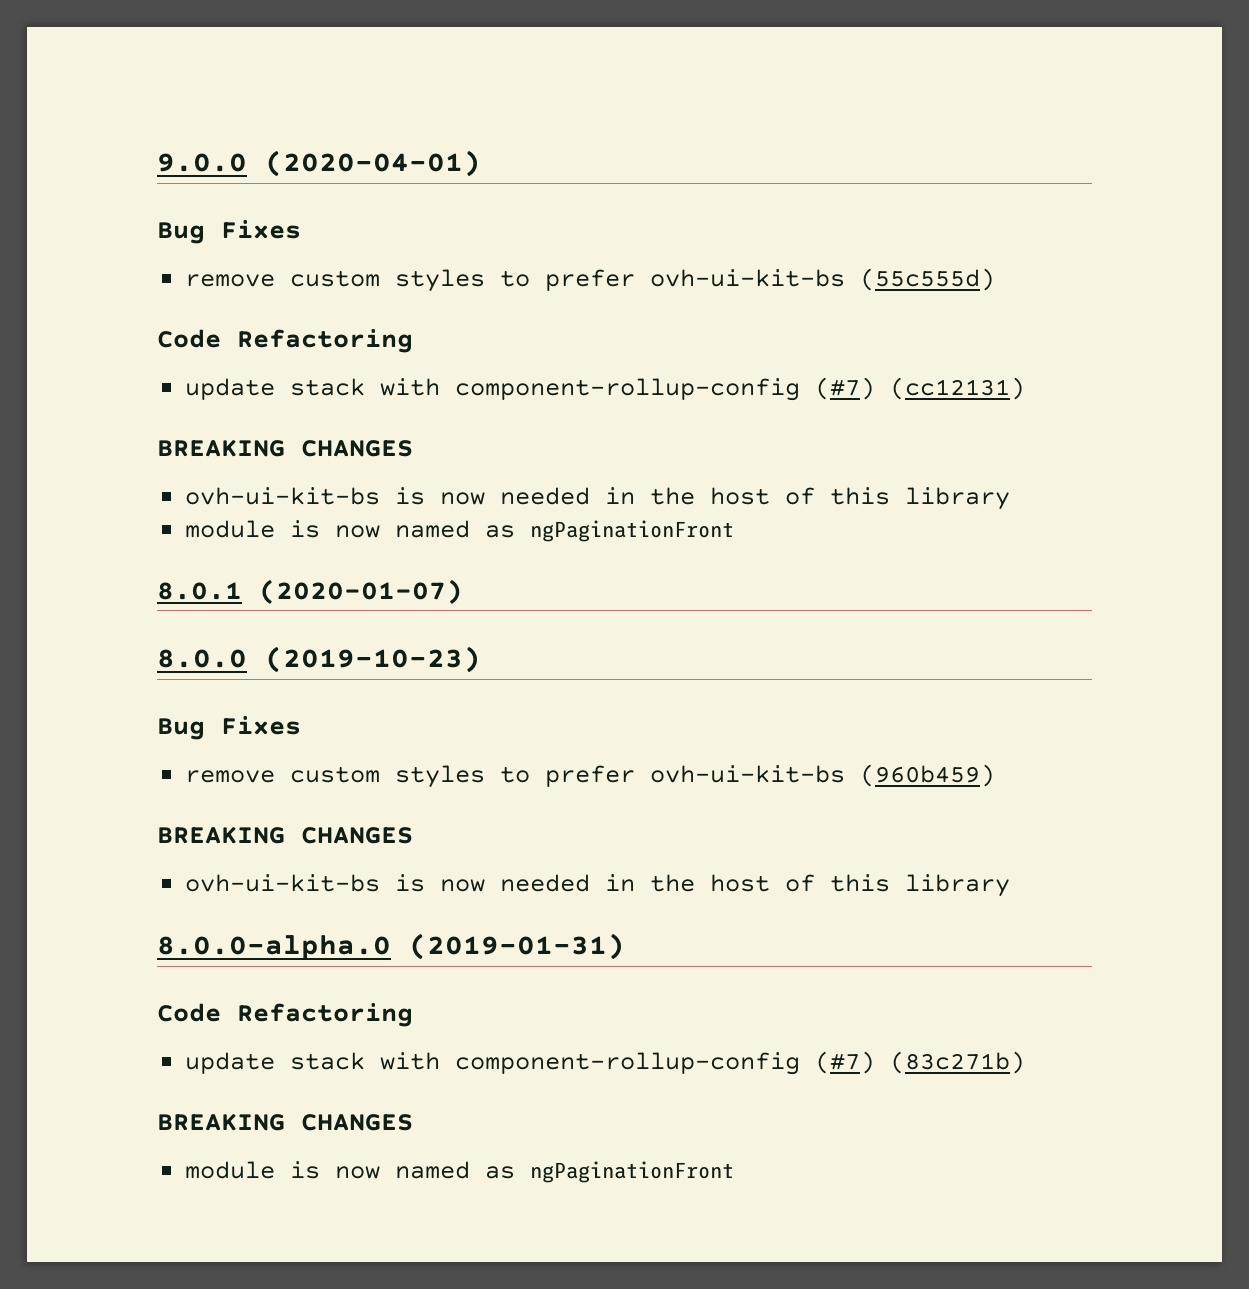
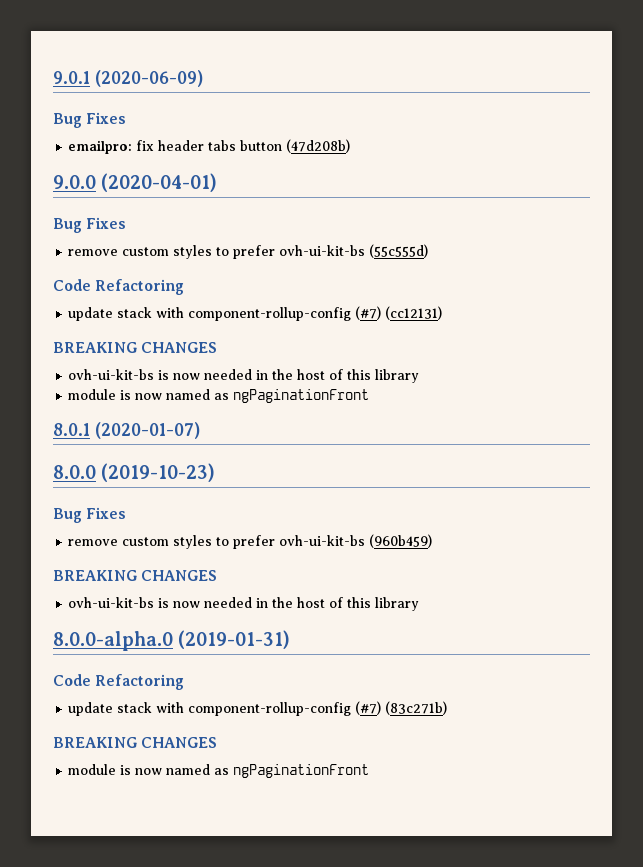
+ 9.0.1 (2020-06-09)
+ Bug Fixes
+ emailpro: fix header tabs button (47d208b)

